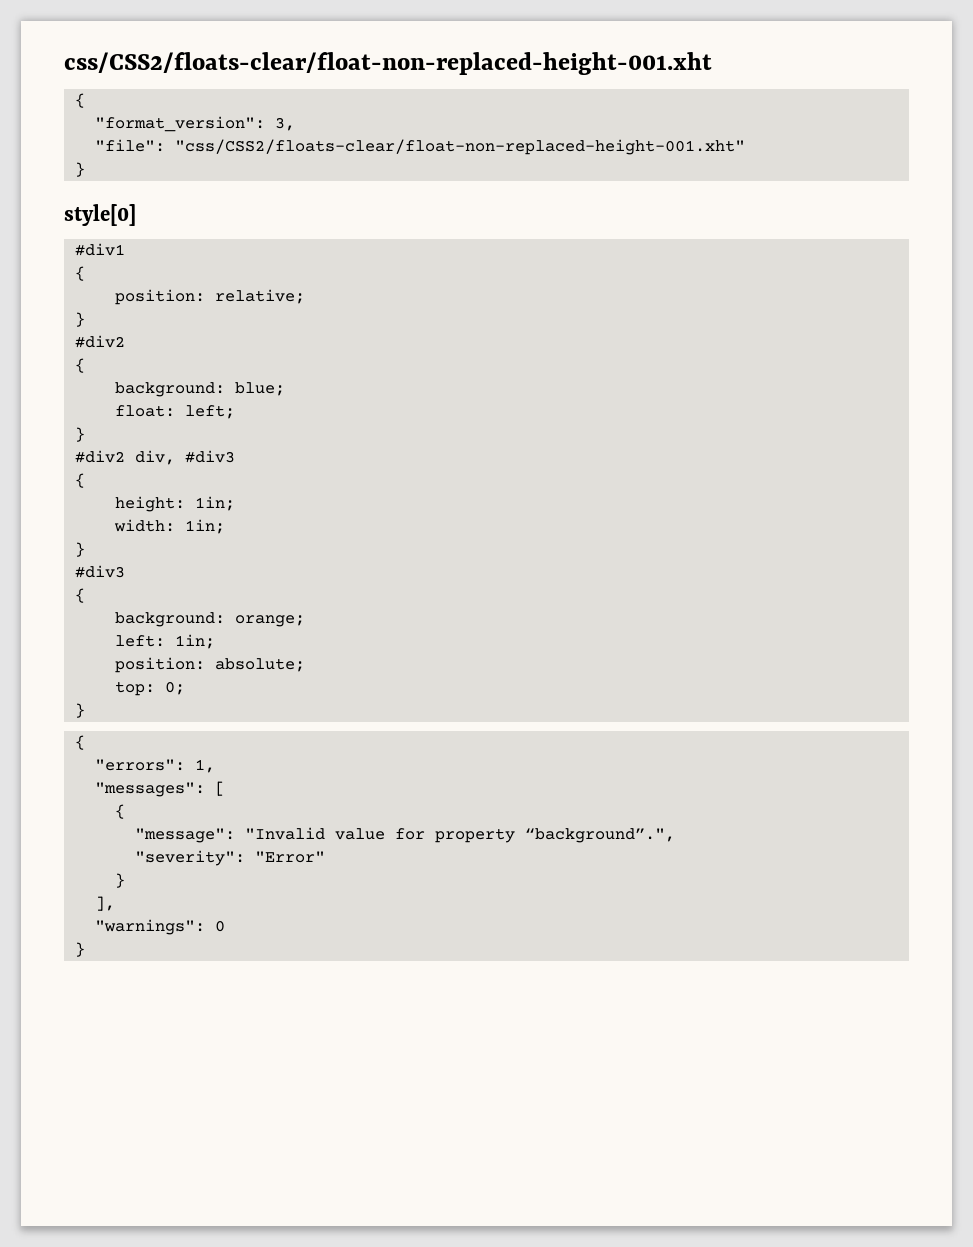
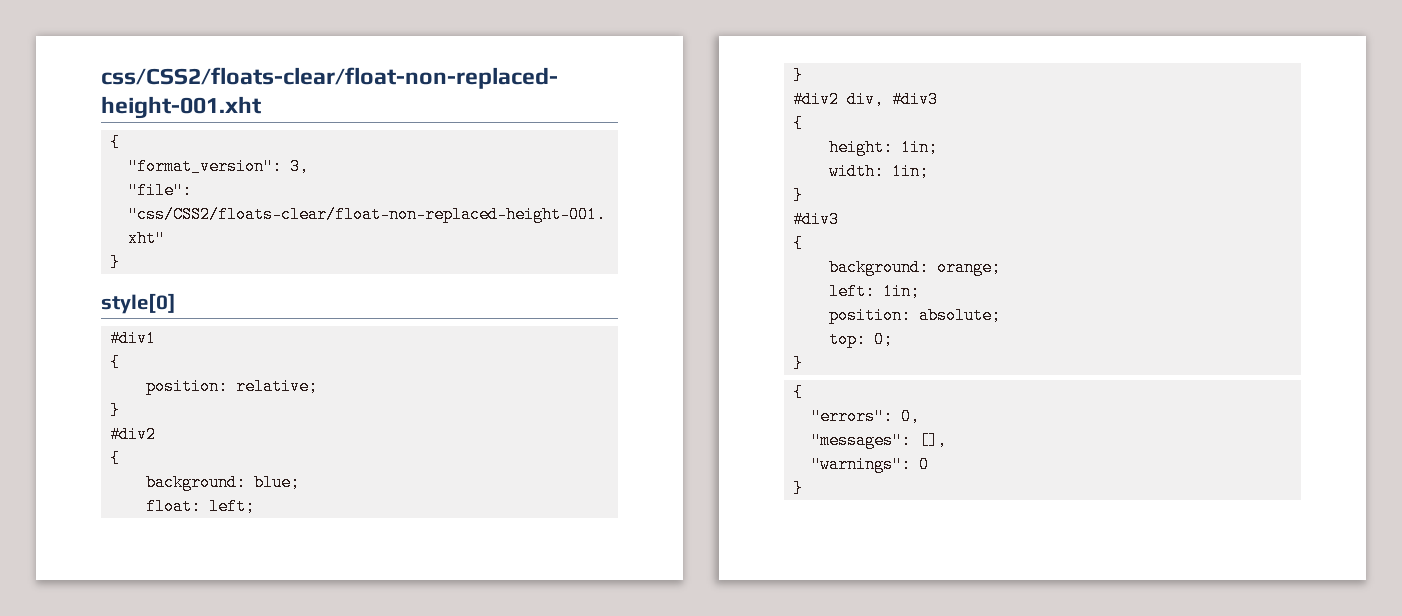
- "errors": 1,
+ "errors": 0,
- "messages": [
- {
- "message": "Invalid value for property “background”.",
- "severity": "Error"
- }
- ],
+ "messages": [],

